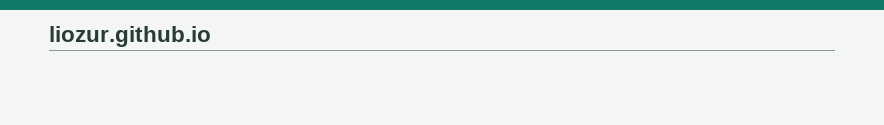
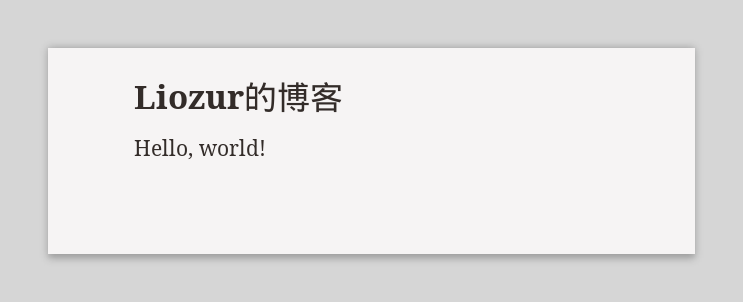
- liozur.github.io
+ Liozur的博客
+ Hello, world!

